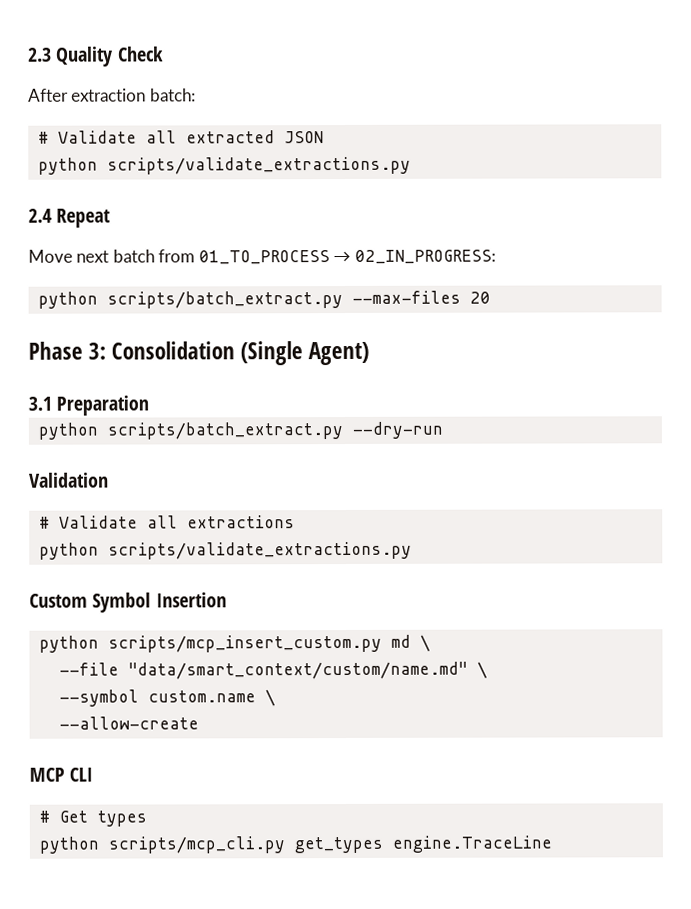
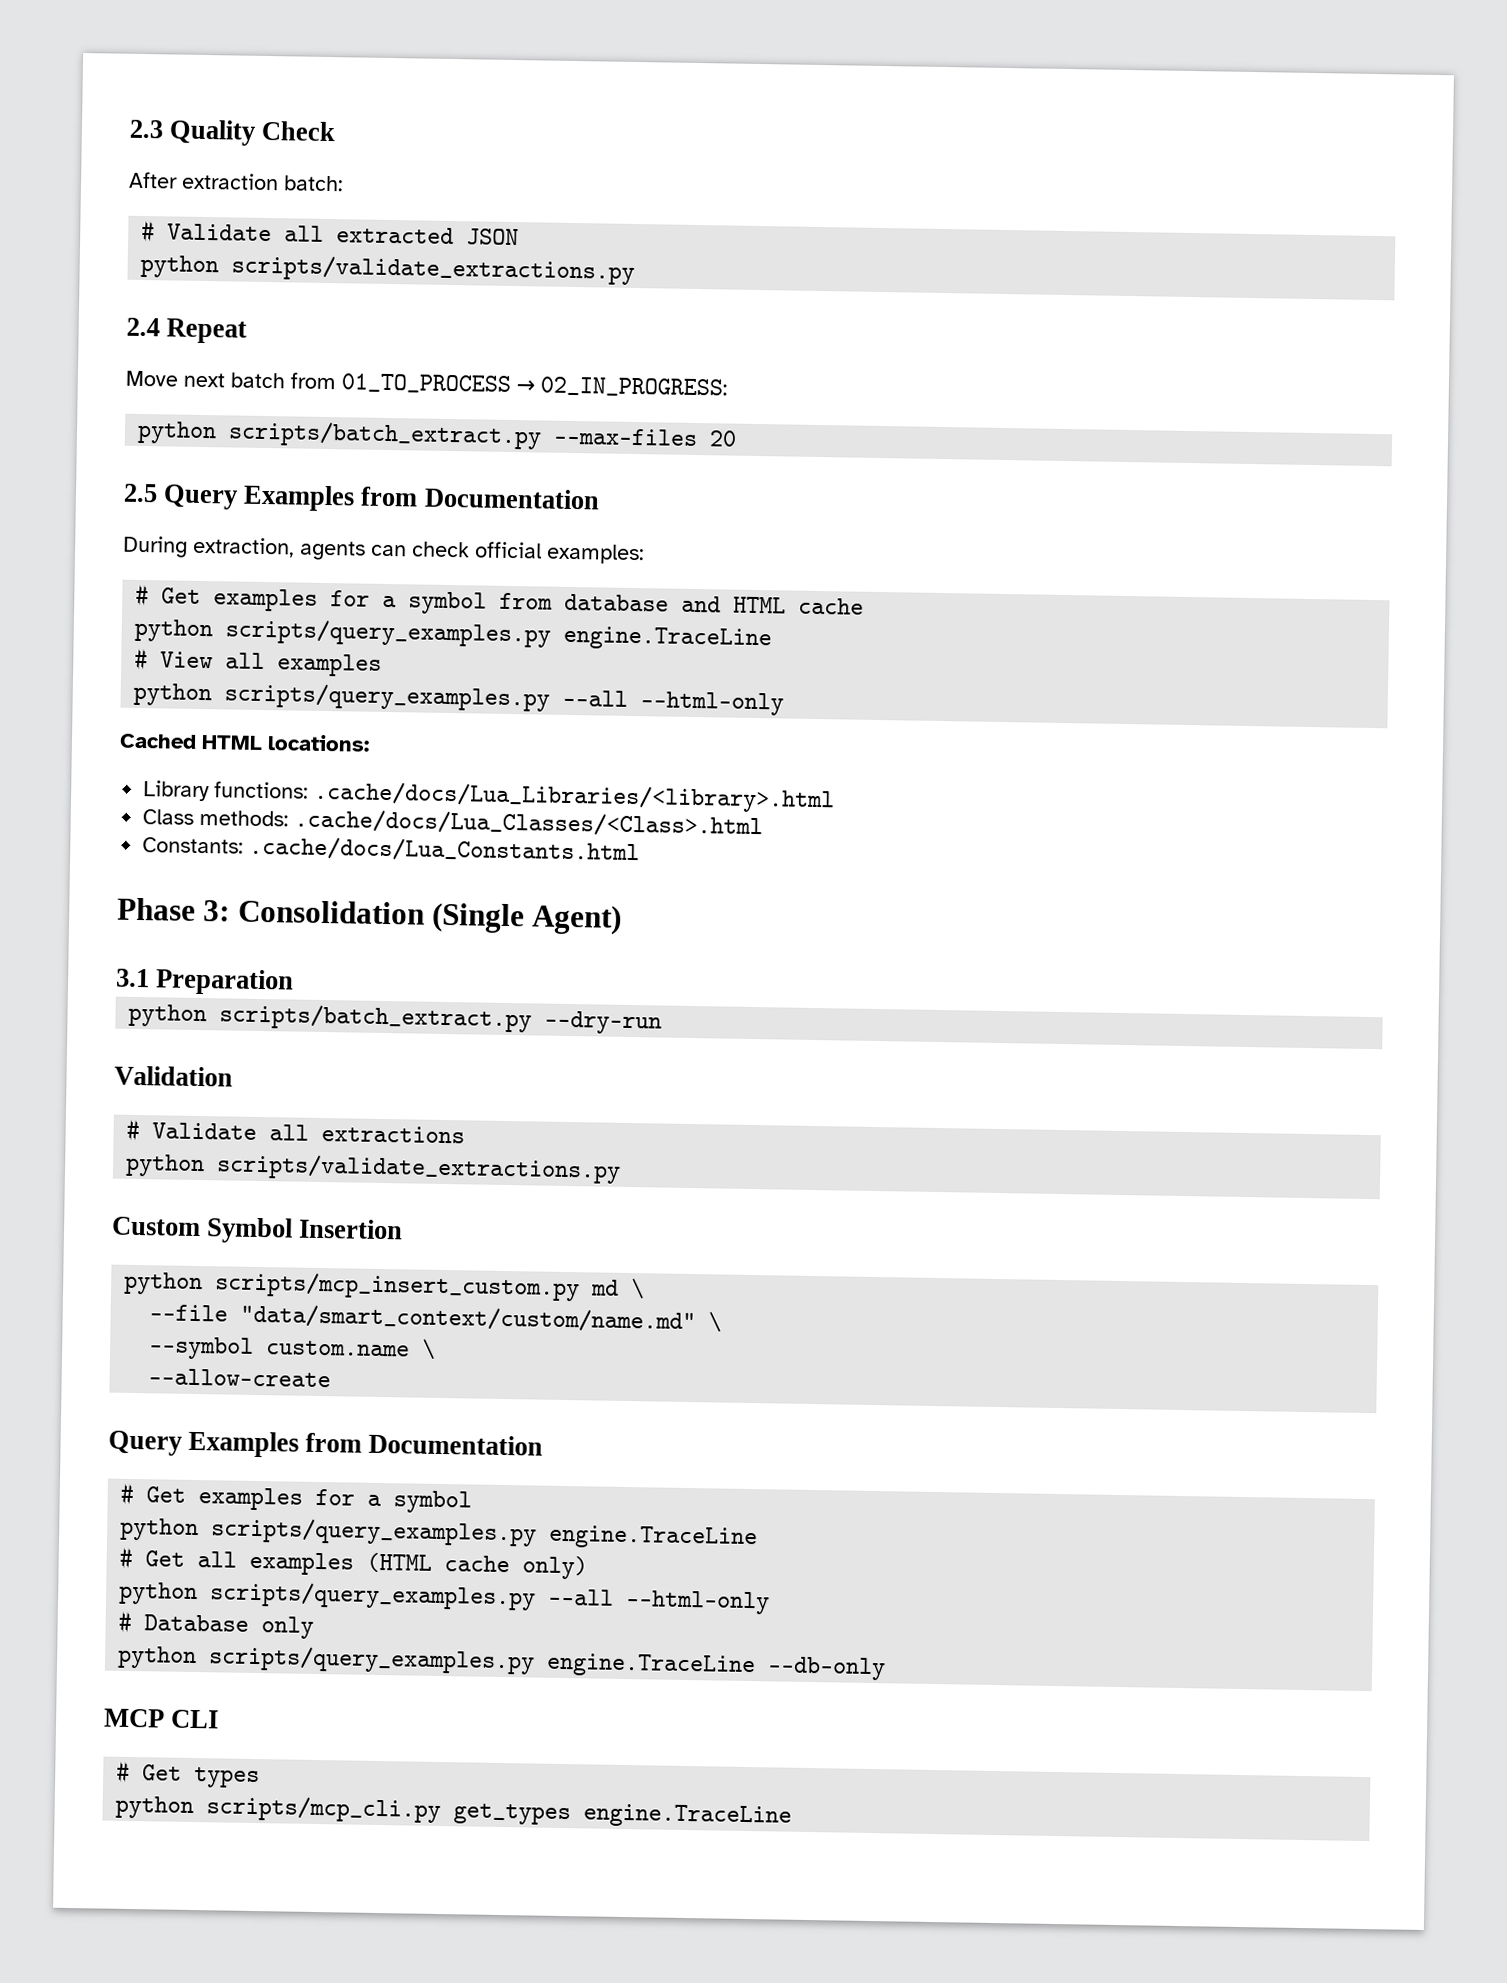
+ 2.5 Query Examples from Documentation
+ During extraction, agents can check official examples:
+ # Get examples for a symbol from database and HTML cache
+ python scripts/query_examples.py engine.TraceLine
+ # View all examples
+ python scripts/query_examples.py --all --html-only
+ Cached HTML locations:
+ Library functions: .cache/docs/Lua_Libraries/<library>.html
+ Class methods: .cache/docs/Lua_Classes/<Class>.html
+ Constants: .cache/docs/Lua_Constants.html
  --allow-create
+ Query Examples from Documentation
+ # Get examples for a symbol
+ python scripts/query_examples.py engine.TraceLine
+ # Get all examples (HTML cache only)
+ python scripts/query_examples.py --all --html-only
+ # Database only
+ python scripts/query_examples.py engine.TraceLine --db-only

